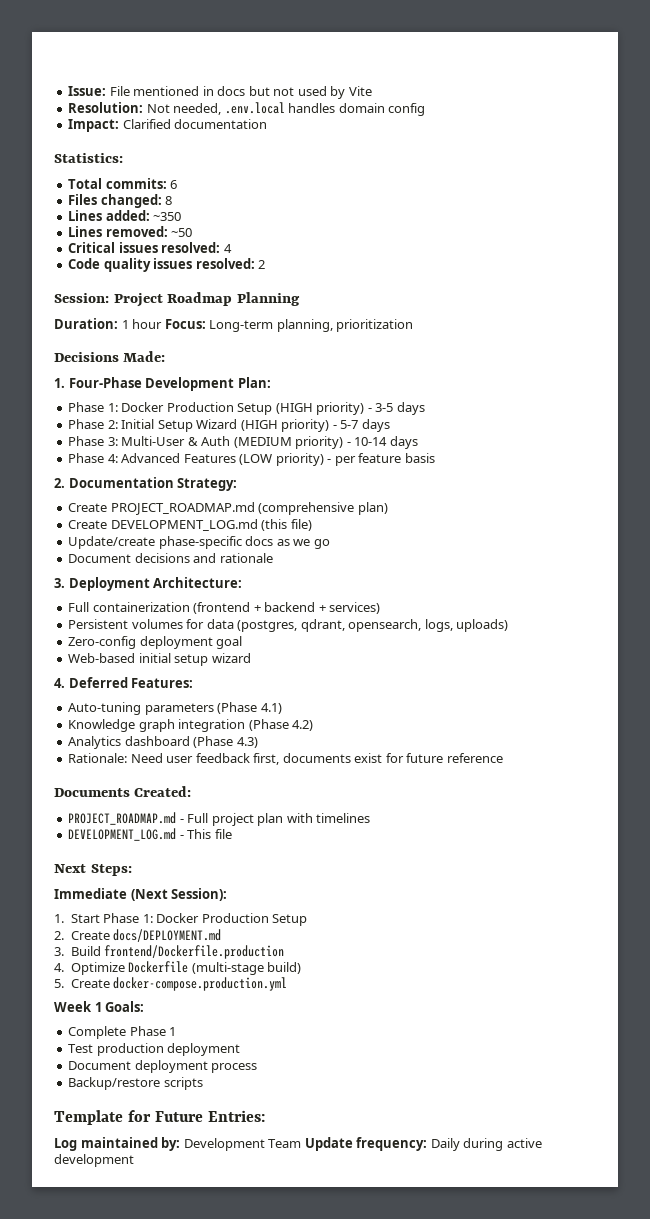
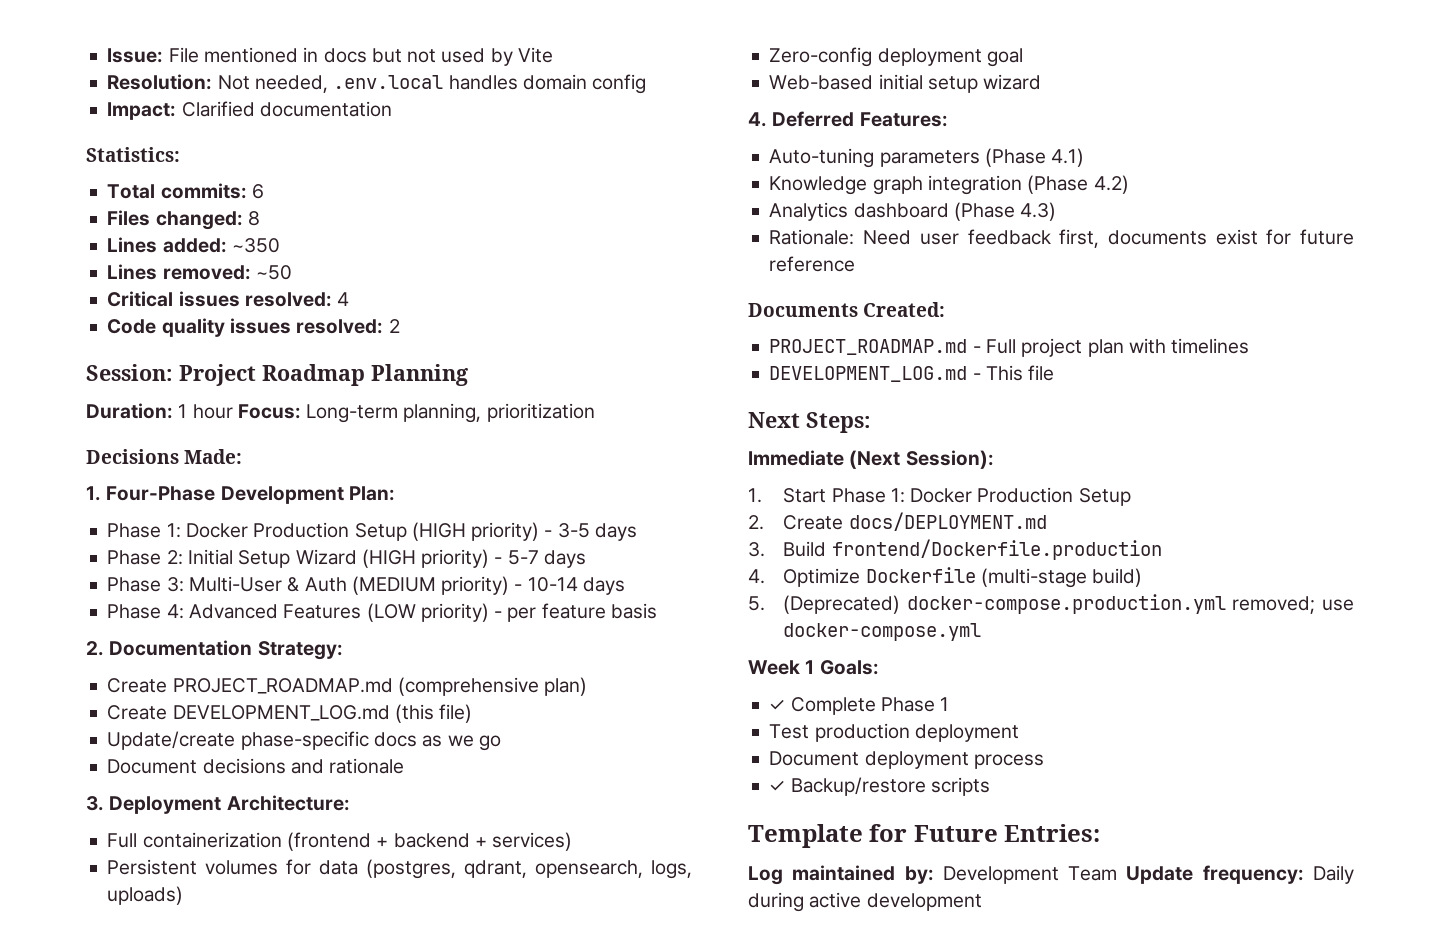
- 5. Create docker-compose.production.yml
+ 5. (Deprecated) docker-compose.production.yml removed; use docker-compose.yml
- Complete Phase 1
+ ✓ Complete Phase 1
- Backup/restore scripts
+ ✓ Backup/restore scripts

